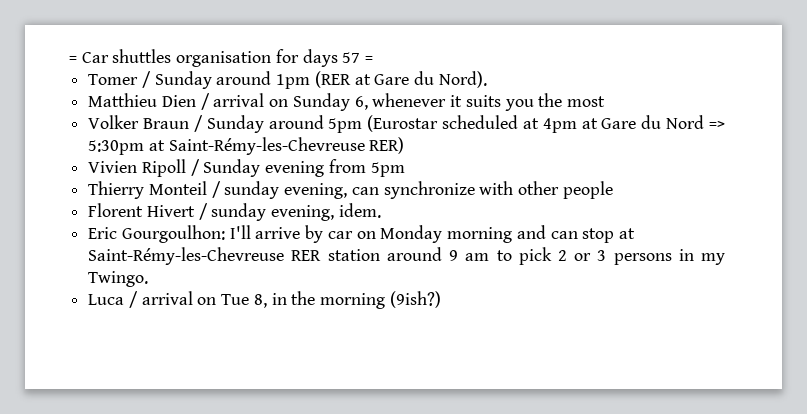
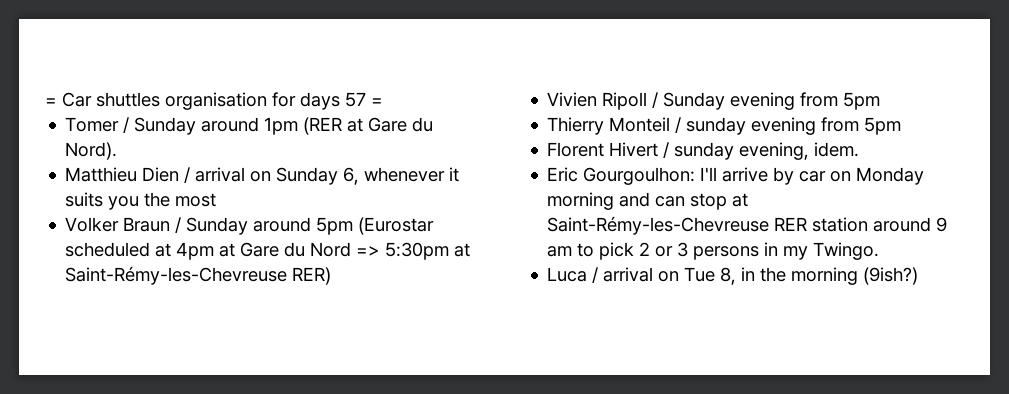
- Thierry Monteil / sunday evening, can synchronize with other people
+ Thierry Monteil / sunday evening from 5pm

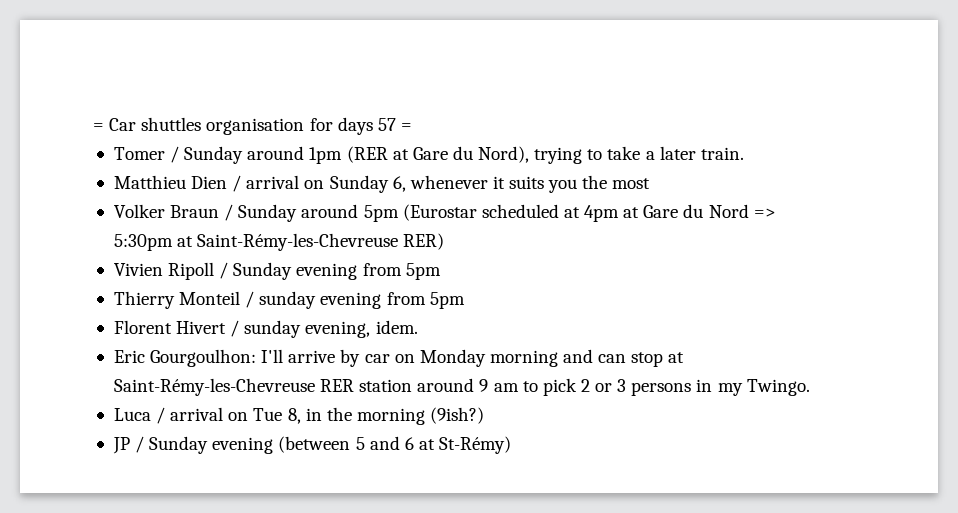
- Tomer / Sunday around 1pm (RER at Gare du Nord).
+ Tomer / Sunday around 1pm (RER at Gare du Nord), trying to take a later train.
+ JP / Sunday evening (between 5 and 6 at St-Rémy)

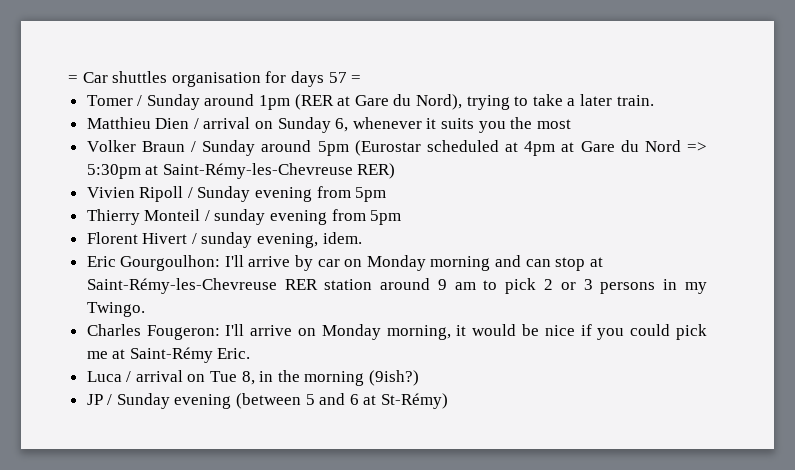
+ Charles Fougeron: I'll arrive on Monday morning, it would be nice if you could pick me at Saint-Rémy Eric.

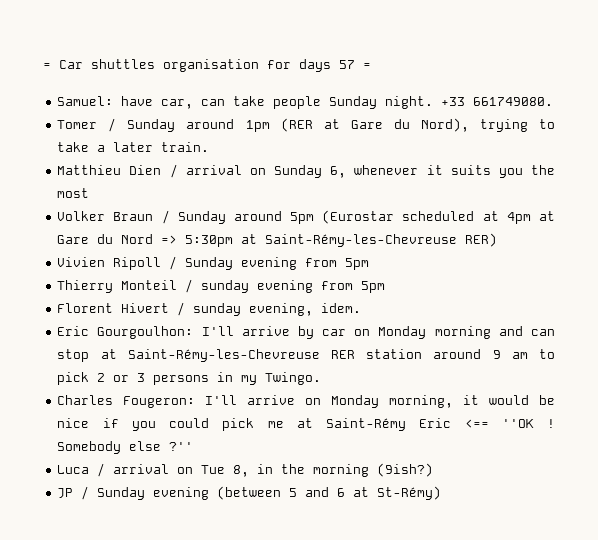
+ Samuel: have car, can take people Sunday night. +33 661749080.
- Charles Fougeron: I'll arrive on Monday morning, it would be nice if you could pick me at Saint-Rémy Eric.
+ Charles Fougeron: I'll arrive on Monday morning, it would be nice if you could pick me at Saint-Rémy Eric <== ''OK ! Somebody else ?''

